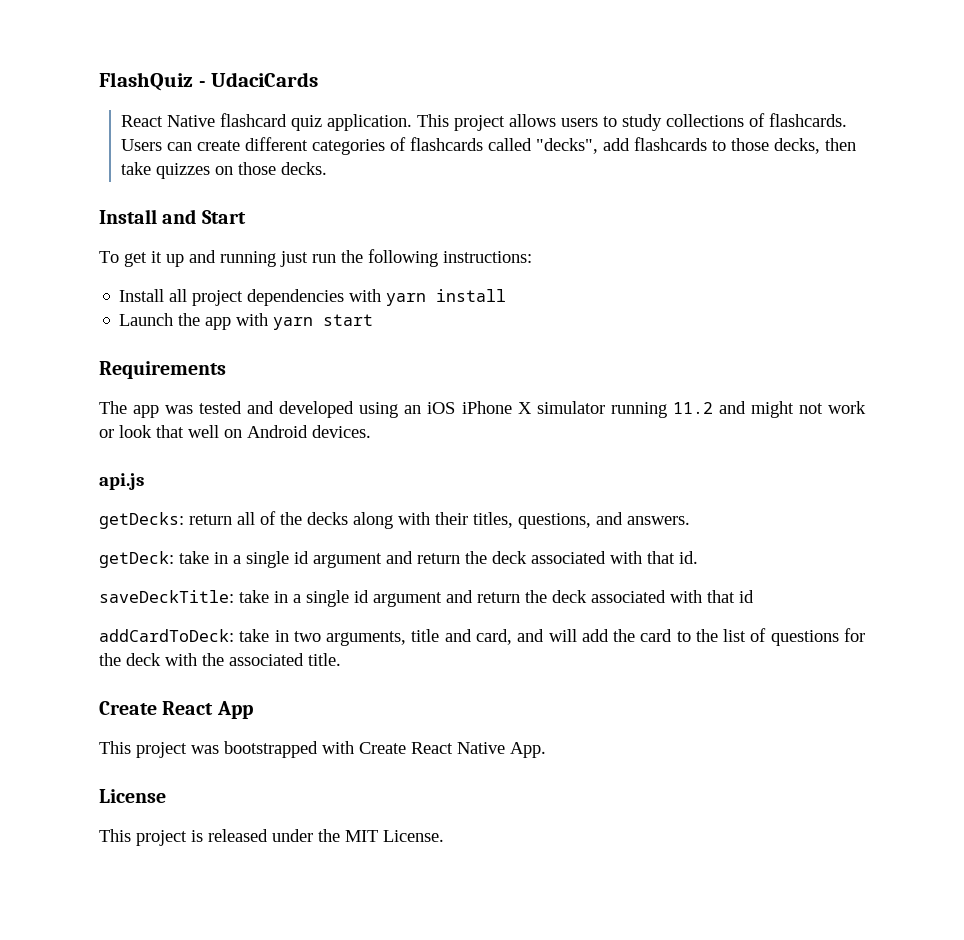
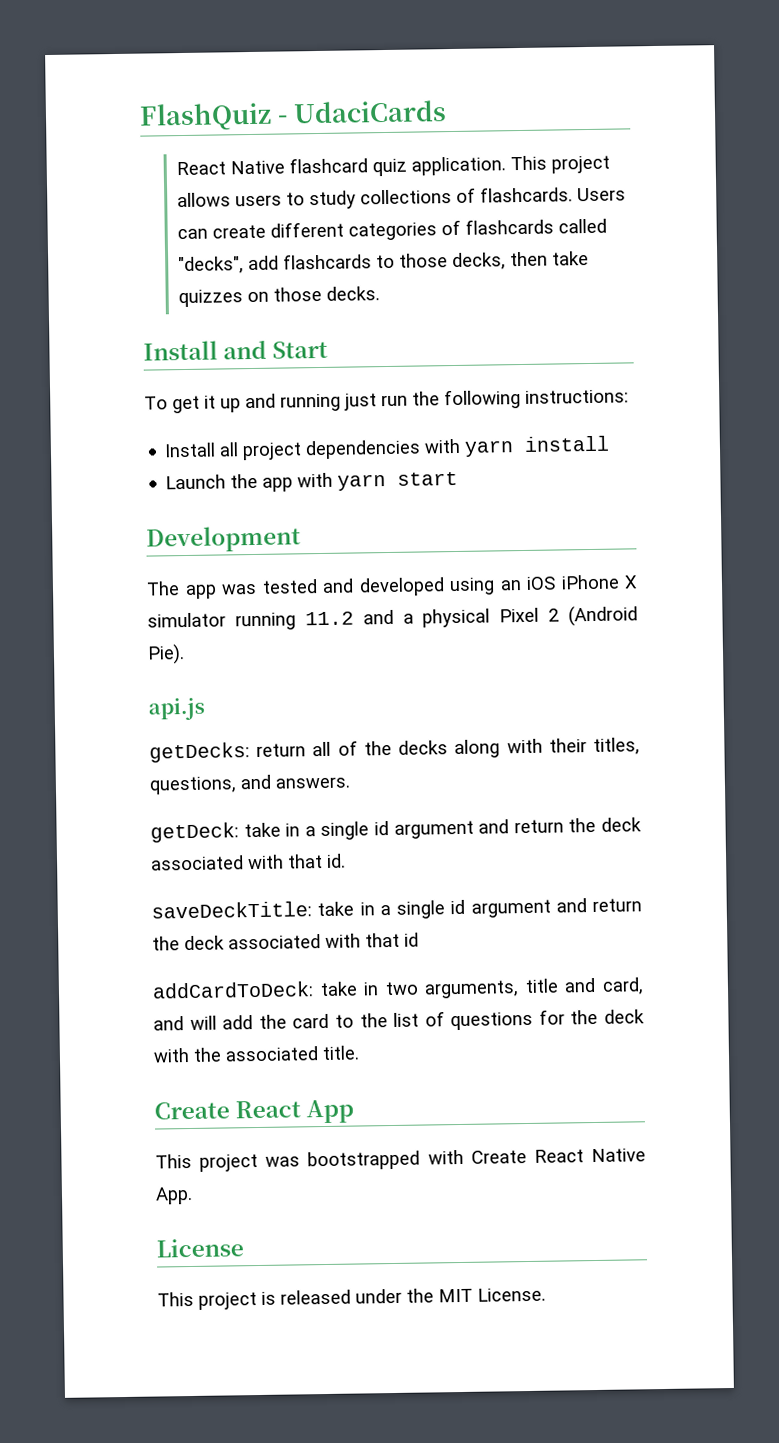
- Requirements
+ Development
- The app was tested and developed using an iOS iPhone X simulator running 11.2 and might not work or look that well on Android devices.
+ The app was tested and developed using an iOS iPhone X simulator running 11.2 and a physical Pixel 2 (Android Pie).

